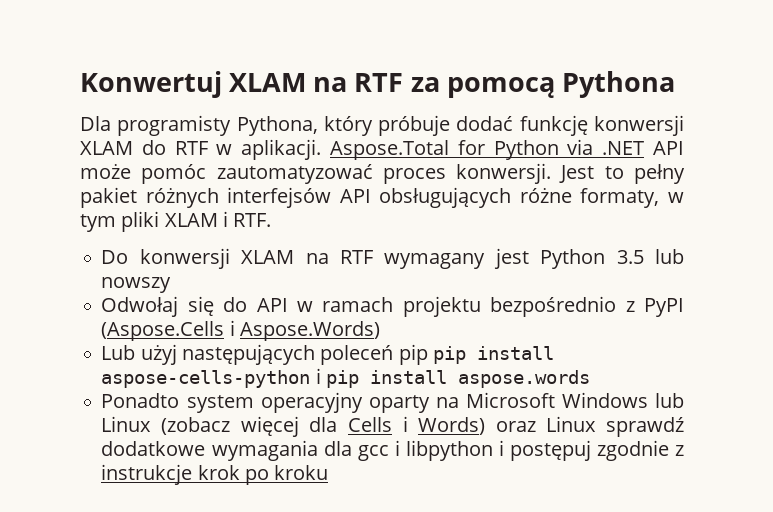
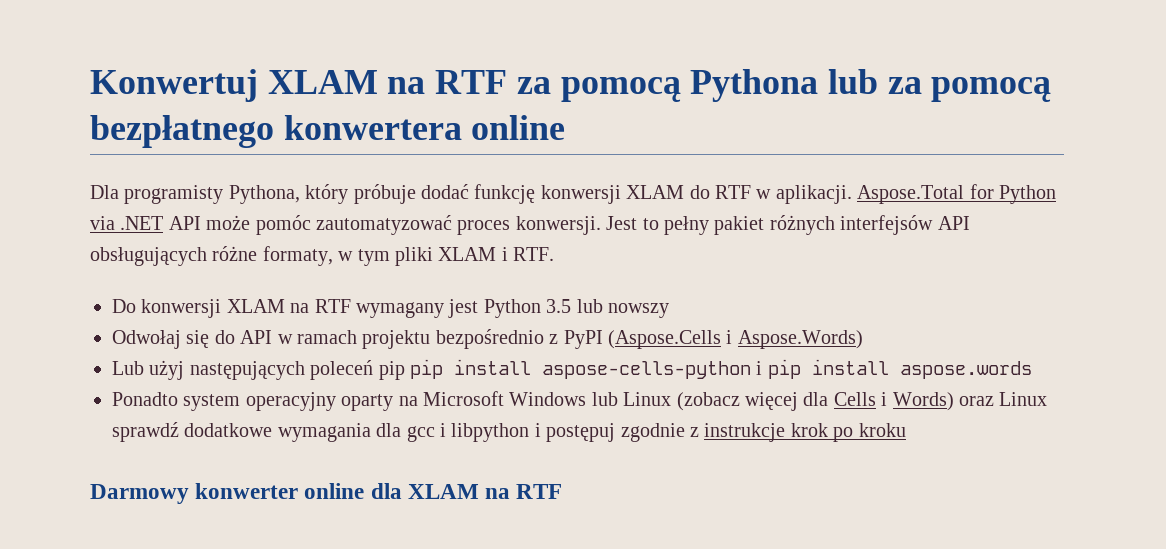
- Konwertuj XLAM na RTF za pomocą Pythona
+ Konwertuj XLAM na RTF za pomocą Pythona lub za pomocą bezpłatnego konwertera online
+ Darmowy konwerter online dla XLAM na RTF

